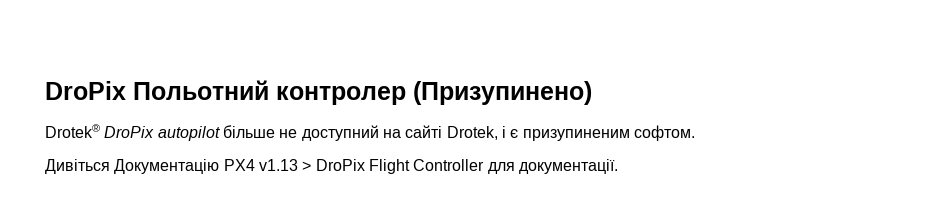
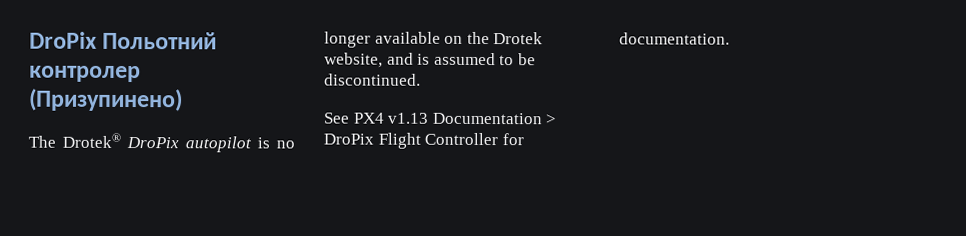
- Drotek® DroPix autopilot більше не доступний на сайті Drotek, і є призупиненим софтом.
- Дивіться Документацію PX4 v1.13 > DroPix Flight Controller для документації.
+ The Drotek® DroPix autopilot is no longer available on the Drotek website, and is assumed to be discontinued.
+ See PX4 v1.13 Documentation > DroPix Flight Controller for documentation.

